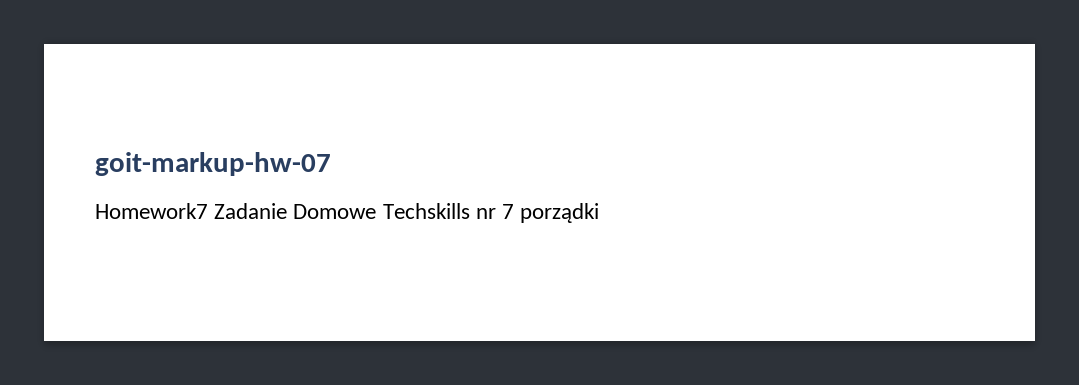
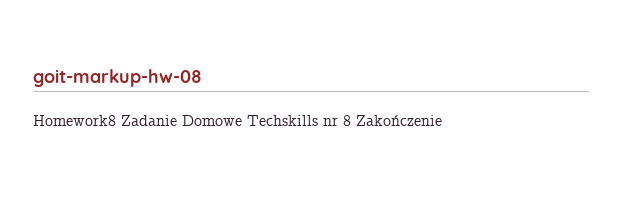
- goit-markup-hw-07
- Homework7 Zadanie Domowe Techskills nr 7 porządki
+ goit-markup-hw-08
+ Homework8 Zadanie Domowe Techskills nr 8 Zakończenie

